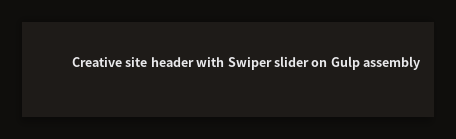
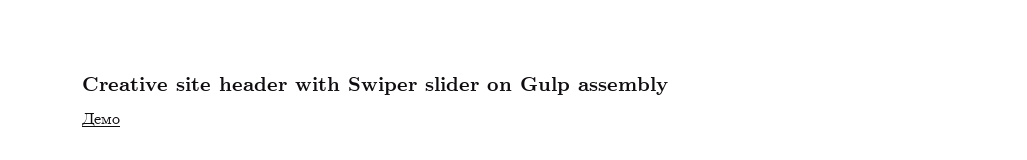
+ Демо

